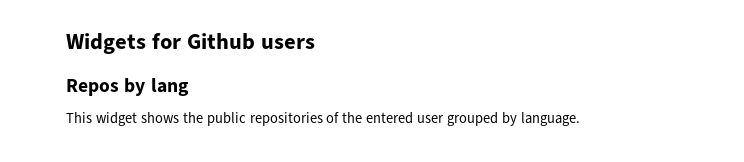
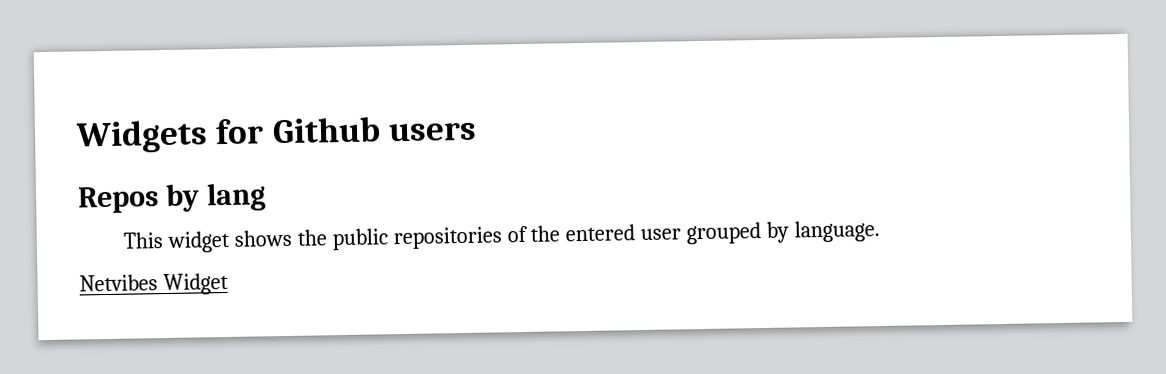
+ Netvibes Widget

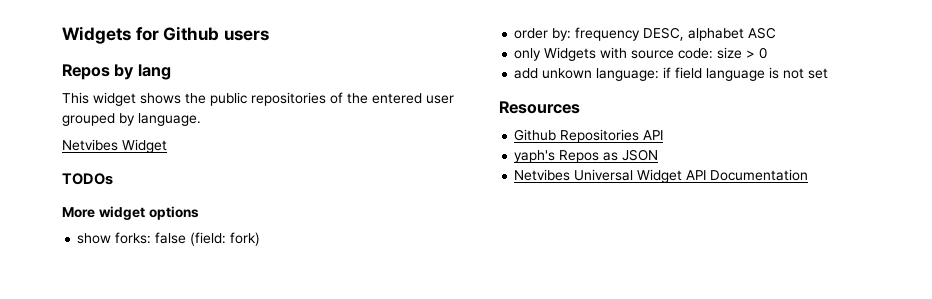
+ TODOs
+ More widget options
+ show forks: false (field: fork)
+ order by: frequency DESC, alphabet ASC
+ only Widgets with source code: size > 0
+ add unkown language: if field language is not set
+ Resources
+ Github Repositories API
+ yaph's Repos as JSON
+ Netvibes Universal Widget API Documentation

